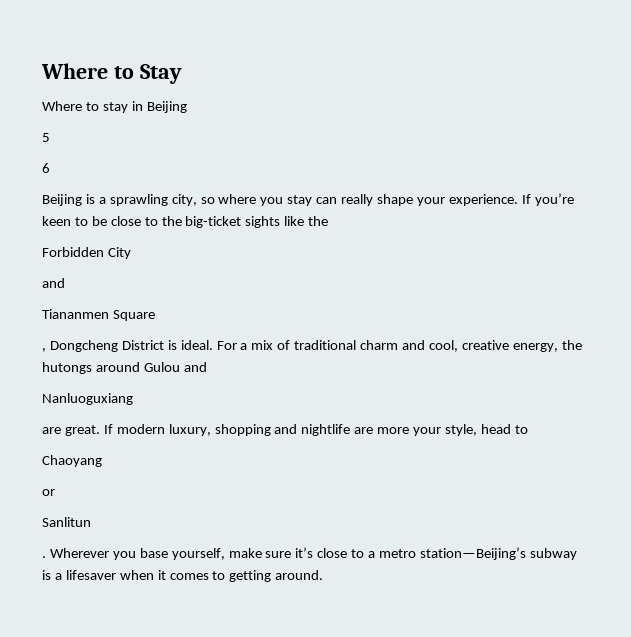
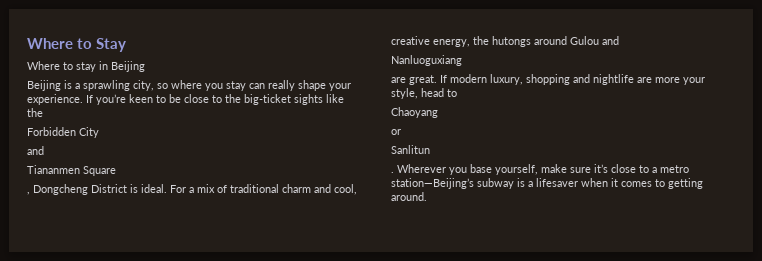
- 5
- 6

